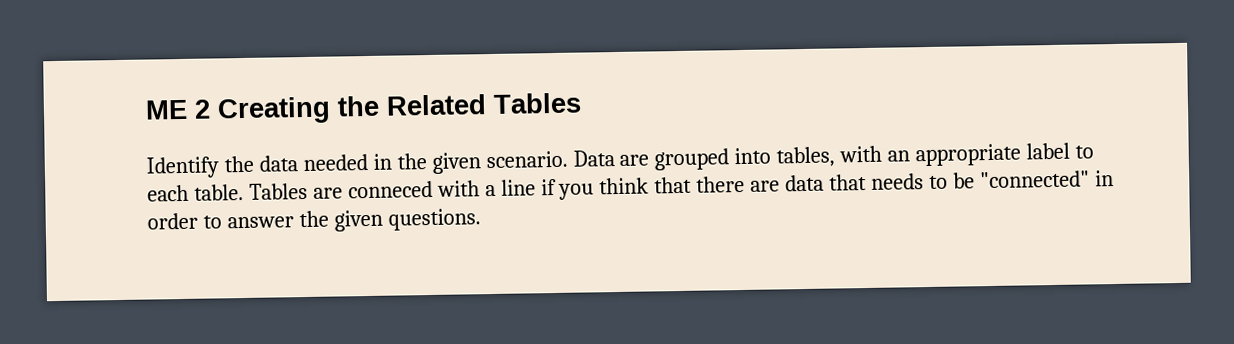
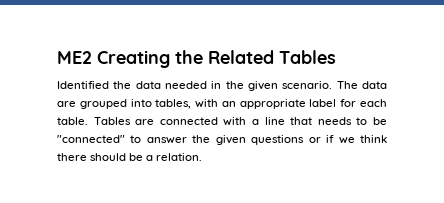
- ME 2 Creating the Related Tables
+ ME2 Creating the Related Tables
- Identify the data needed in the given scenario.
+ Identified the data needed in the given scenario.
- Data are grouped into tables, with an appropriate label to each table.
+ The data are grouped into tables, with an appropriate label for each table.
- Tables are conneced with a line if you think that there are data that needs to be "connected" in order to answer the given questions.
+ Tables are connected with a line that needs to be "connected" to answer the given questions or if we think there should be a relation.

